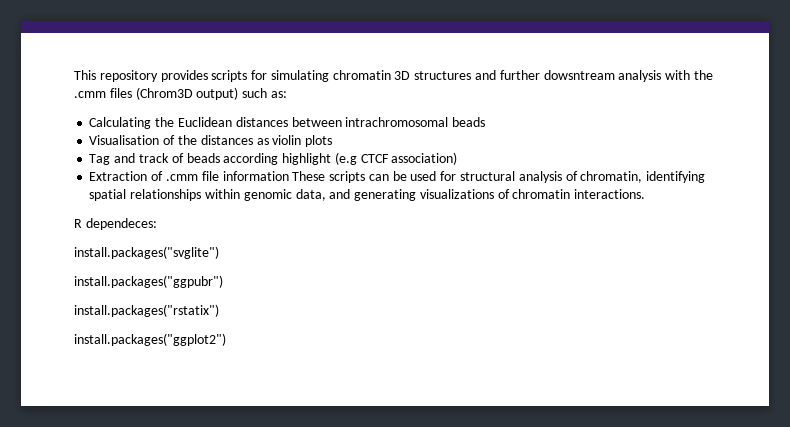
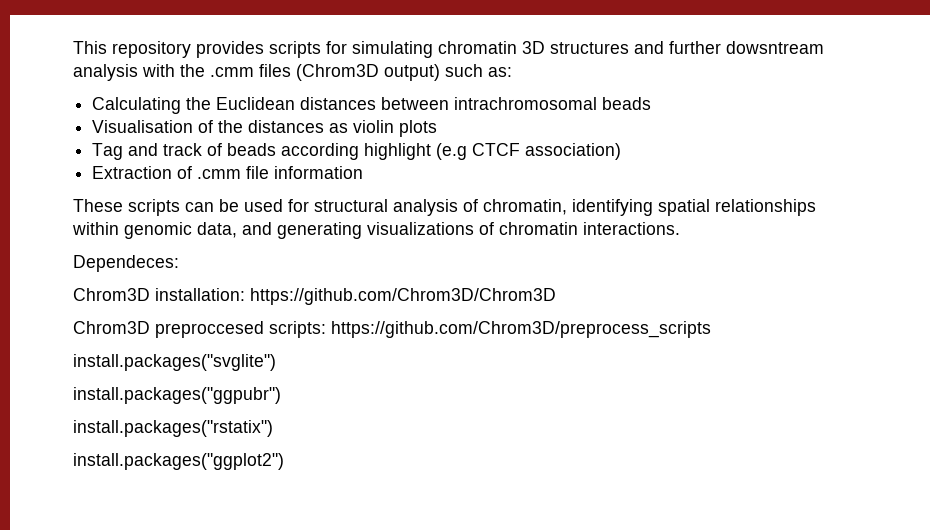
- Extraction of .cmm file information These scripts can be used for structural analysis of chromatin, identifying spatial relationships within genomic data, and generating visualizations of chromatin interactions.
+ Extraction of .cmm file information
+ These scripts can be used for structural analysis of chromatin, identifying spatial relationships within genomic data, and generating visualizations of chromatin interactions.
- R dependeces:
+ Dependeces:
+ Chrom3D installation: https://github.com/Chrom3D/Chrom3D
+ Chrom3D preproccesed scripts: https://github.com/Chrom3D/preprocess_scripts

